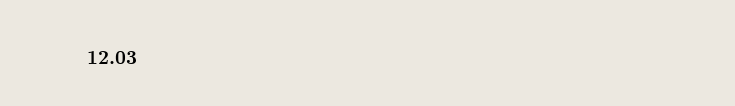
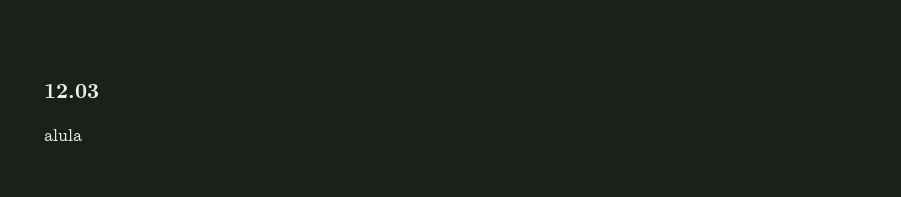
+ alula

